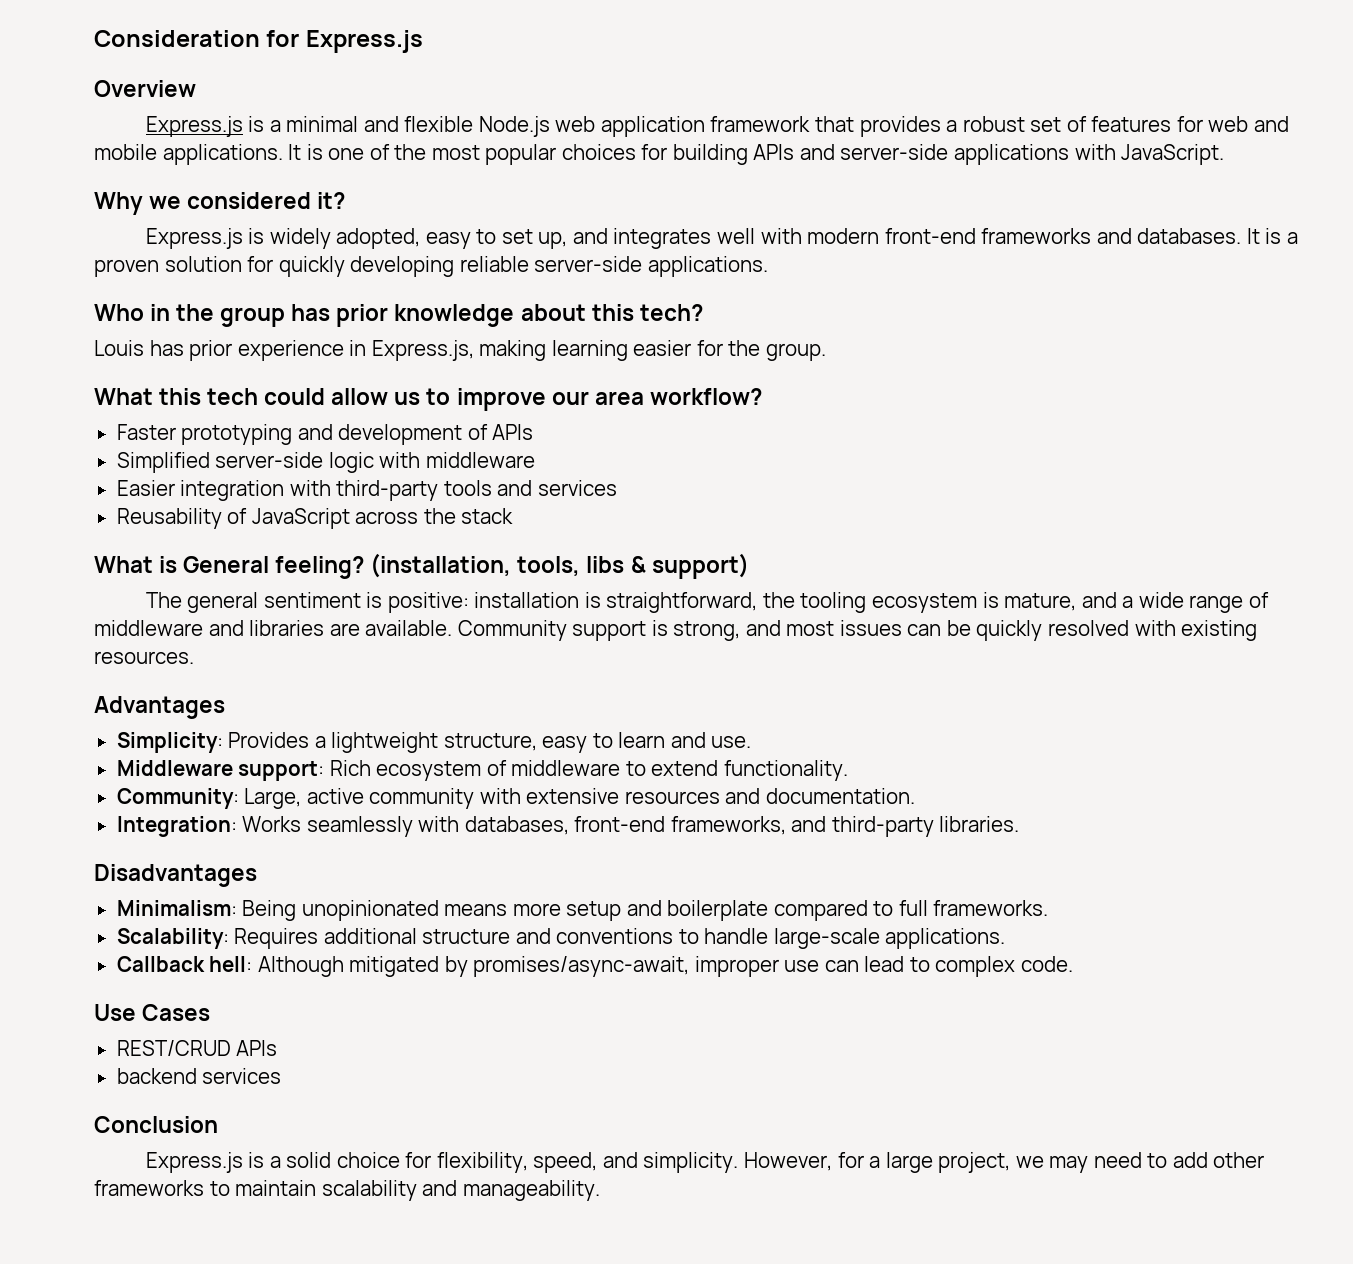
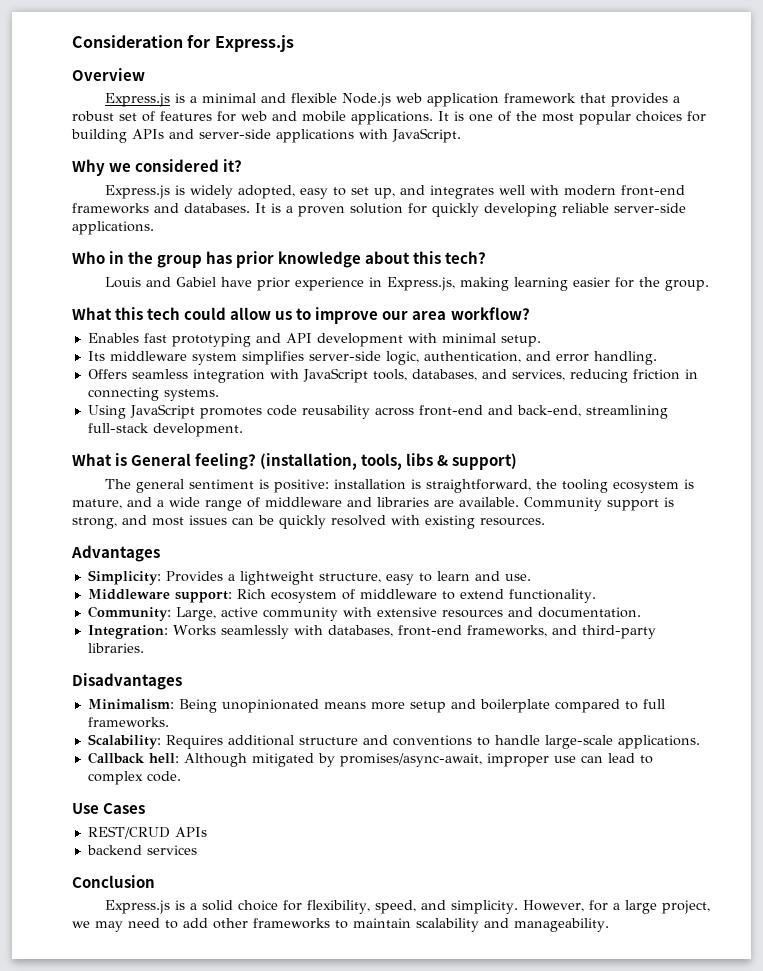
- Louis has prior experience in Express.js, making learning easier for the group.
+ Louis and Gabiel have prior experience in Express.js, making learning easier for the group.
- Faster prototyping and development of APIs
- Simplified server-side logic with middleware
- Easier integration with third-party tools and services
- Reusability of JavaScript across the stack
+ Enables fast prototyping and API development with minimal setup.
+ Its middleware system simplifies server-side logic, authentication, and error handling.
+ Offers seamless integration with JavaScript tools, databases, and services, reducing friction in connecting systems.
+ Using JavaScript promotes code reusability across front-end and back-end, streamlining full-stack development.

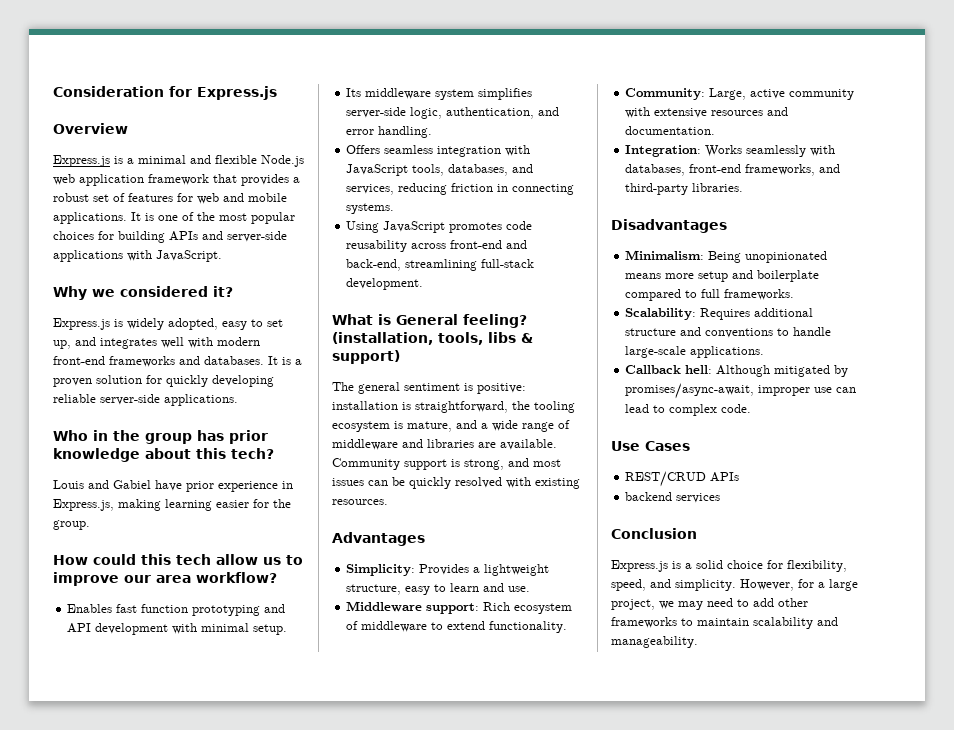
- What this tech could allow us to improve our area workflow?
+ How could this tech allow us to improve our area workflow?
- Enables fast prototyping and API development with minimal setup.
+ Enables fast function prototyping and API development with minimal setup.

